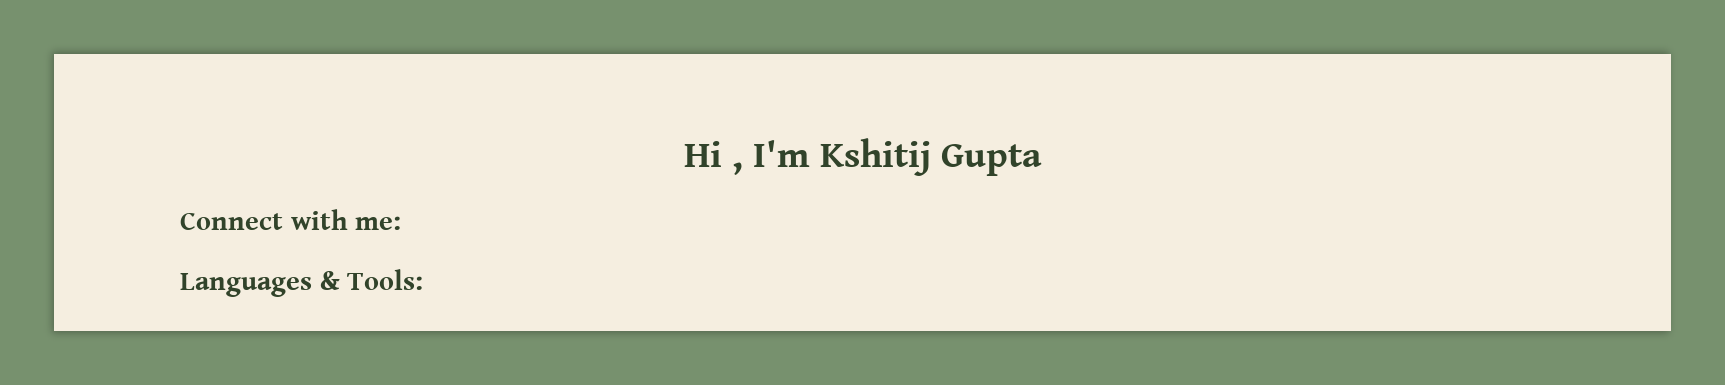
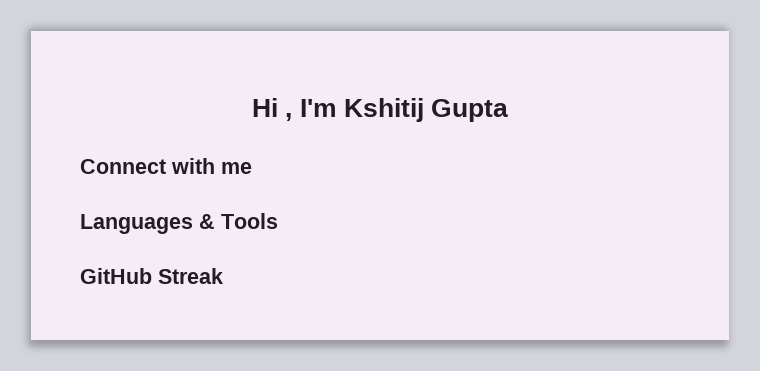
- Connect with me:
+ Connect with me
- Languages & Tools:
+ Languages & Tools
+ GitHub Streak

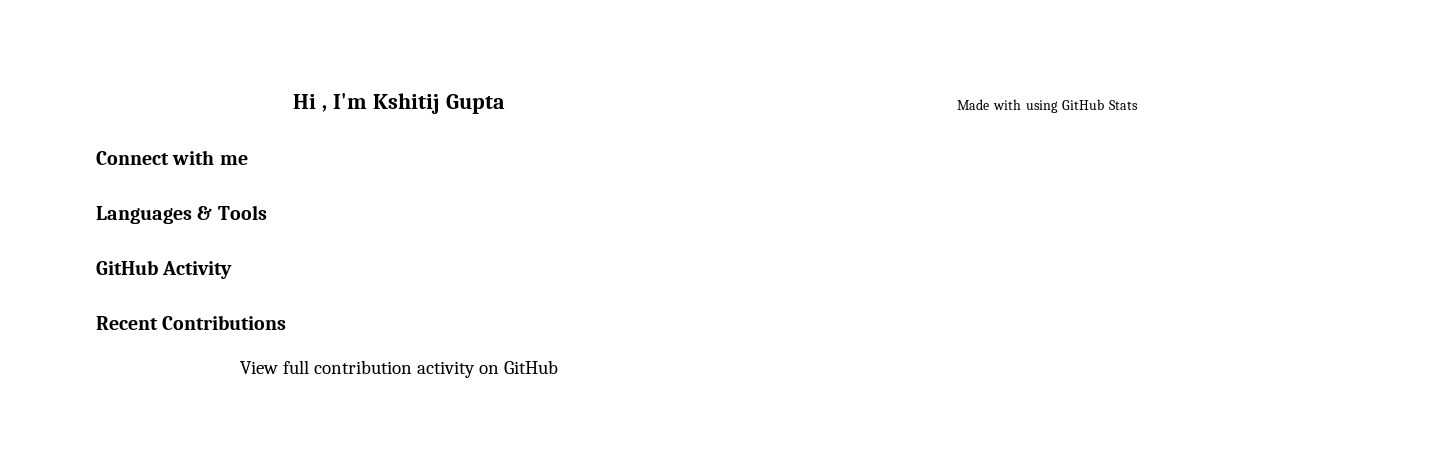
- GitHub Streak
+ GitHub Activity
+ Recent Contributions
+ View full contribution activity on GitHub
+ Made with using GitHub Stats

